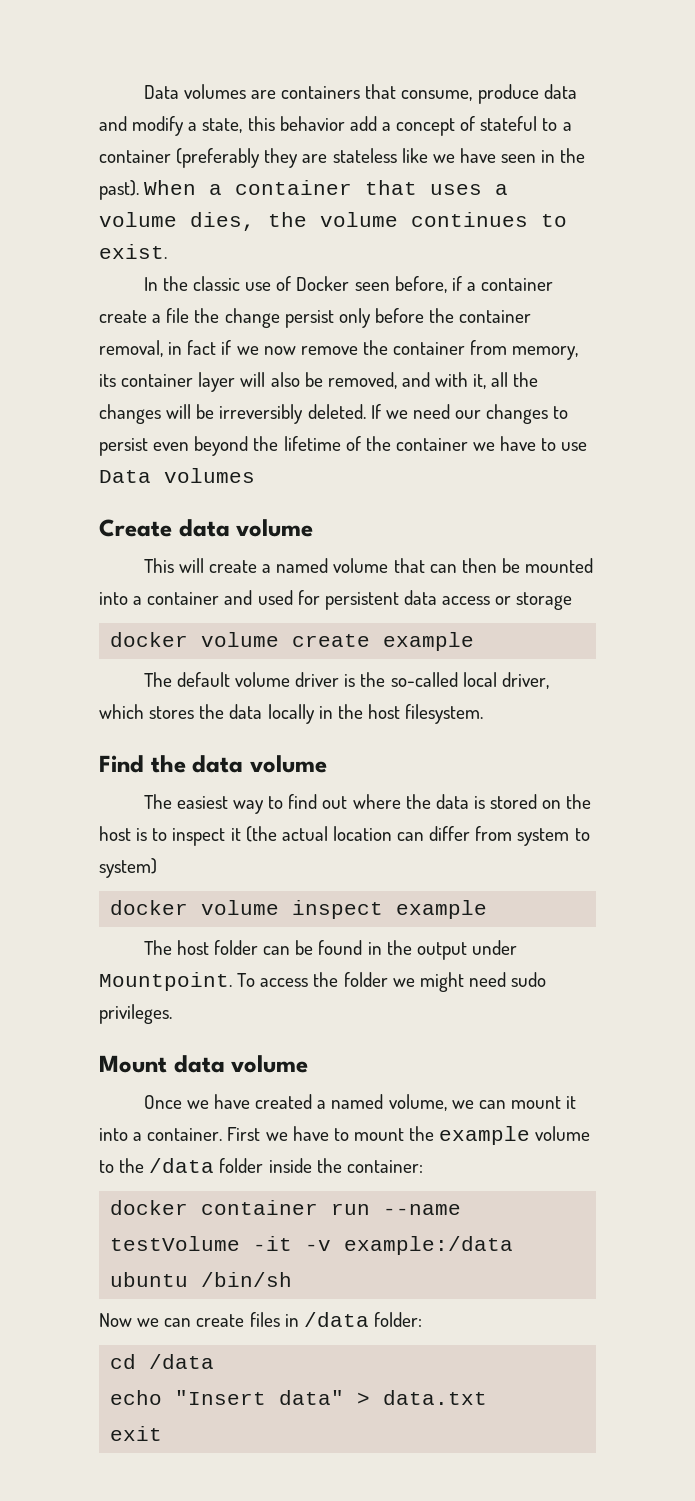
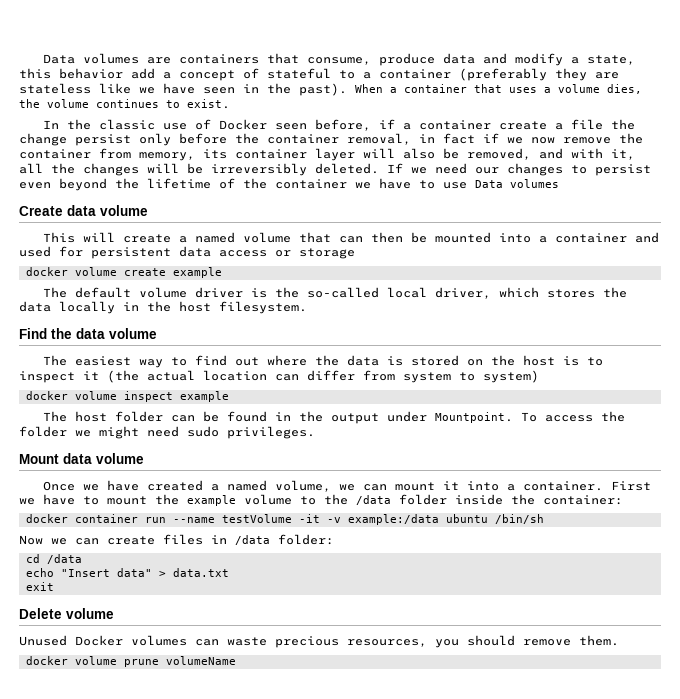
+ Delete volume
+ Unused Docker volumes can waste precious resources, you should remove them.
+ docker volume prune volumeName

